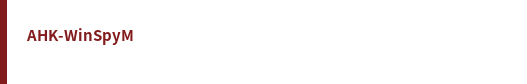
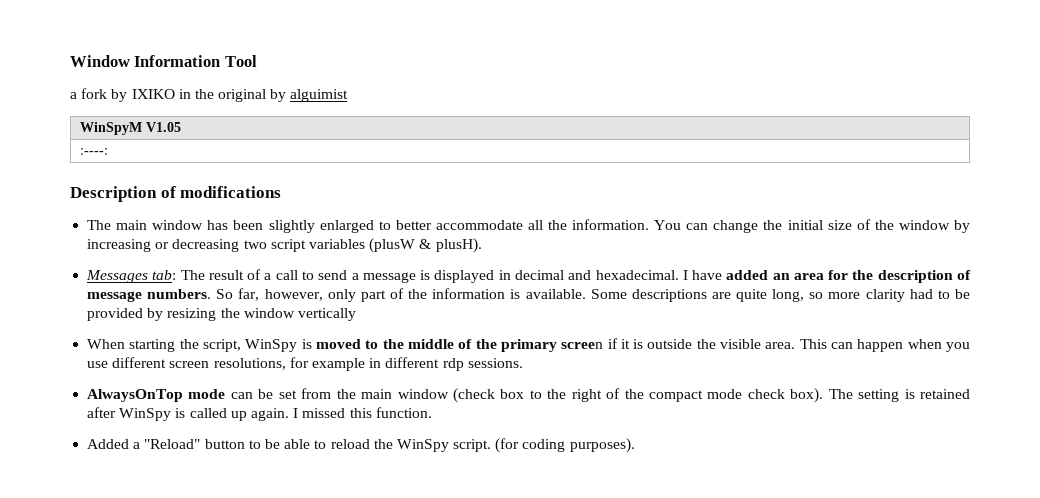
- AHK-WinSpyM
+ Window Information Tool
+ a fork by IXIKO in the original by alguimist
+ WinSpyM V1.05
+ :----:
+ Description of modifications
+ The main window has been slightly enlarged to better accommodate all the information. You can change the initial size of the window by increasing or decreasing two script variables (plusW & plusH).
+ Messages tab: The result of a call to send a message is displayed in decimal and hexadecimal. I have added an area for the description of message numbers. So far, however, only part of the information is available. Some descriptions are quite long, so more clarity had to be provided by resizing the window vertically
+ When starting the script, WinSpy is moved to the middle of the primary screen if it is outside the visible area. This can happen when you use different screen resolutions, for example in different rdp sessions.
+ AlwaysOnTop mode can be set from the main window (check box to the right of the compact mode check box). The setting is retained after WinSpy is called up again. I missed this function.
+ Added a "Reload" button to be able to reload the WinSpy script. (for coding purposes).

